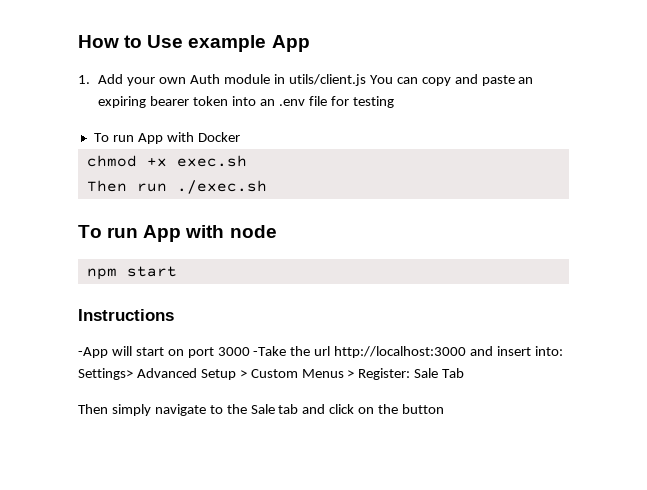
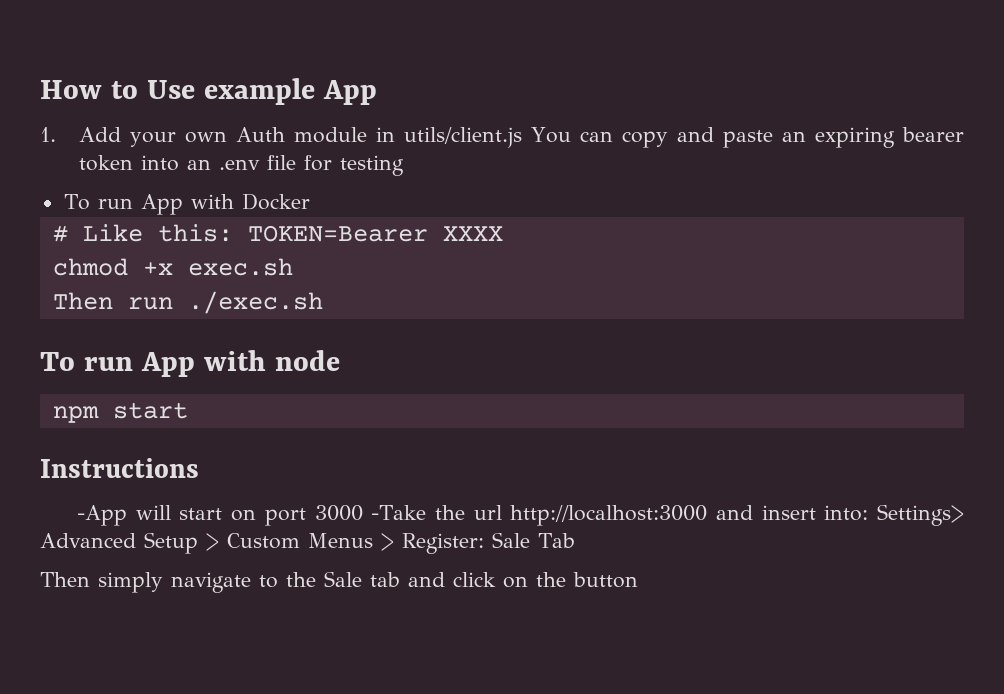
+ # Like this: TOKEN=Bearer XXXX

